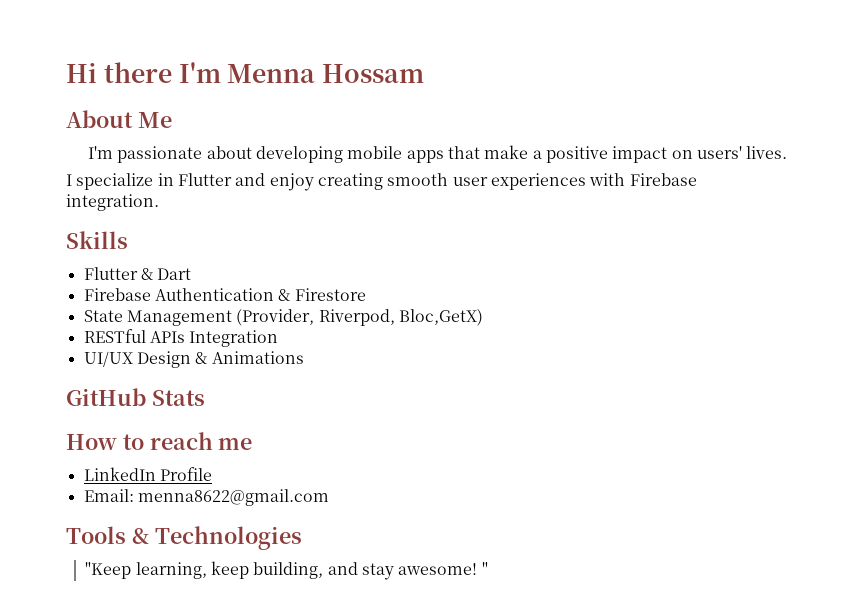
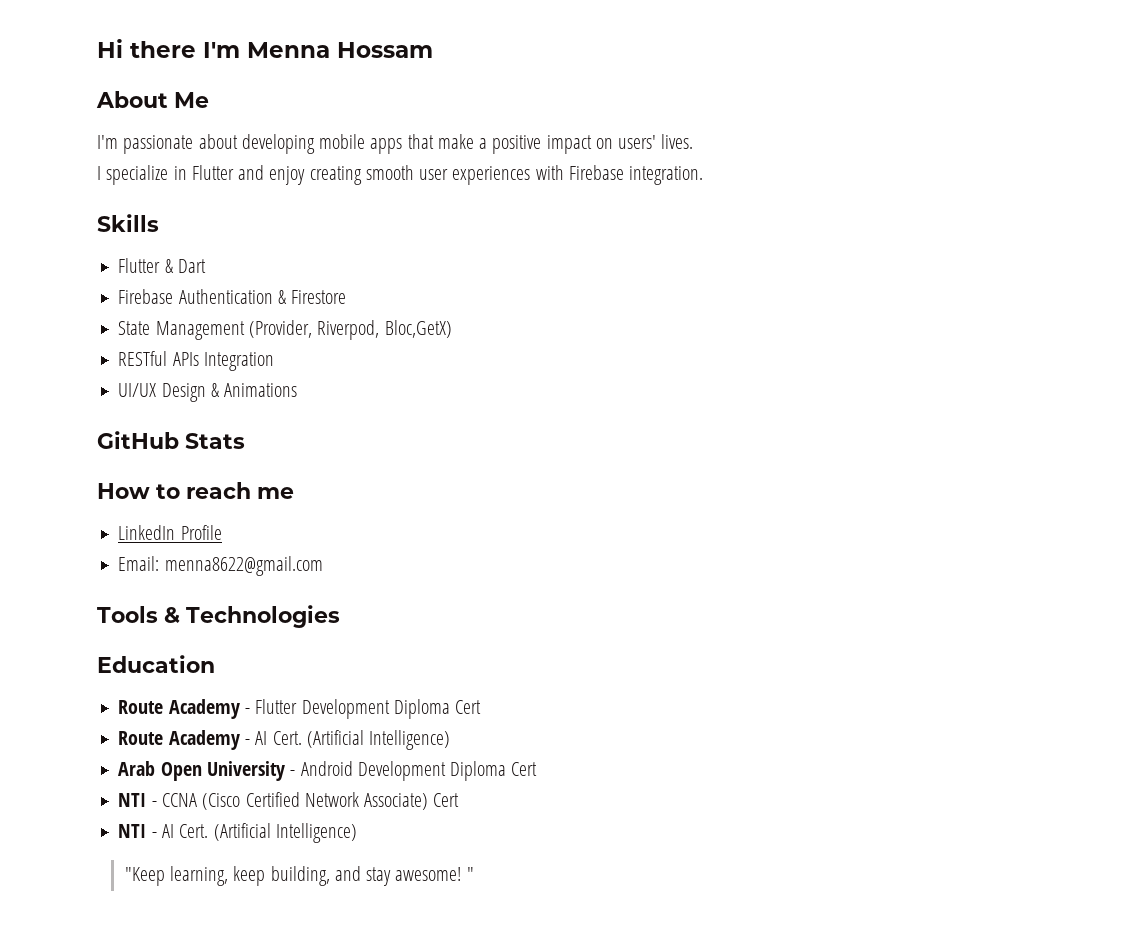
+ Education
+ Route Academy - Flutter Development Diploma Cert
+ Route Academy - AI Cert. (Artificial Intelligence)
+ Arab Open University - Android Development Diploma Cert
+ NTI - CCNA (Cisco Certified Network Associate) Cert
+ NTI - AI Cert. (Artificial Intelligence)

